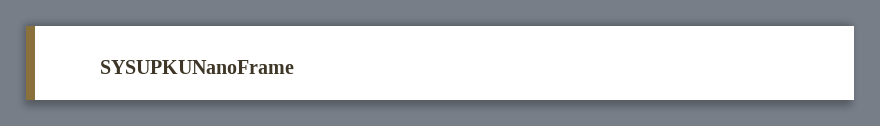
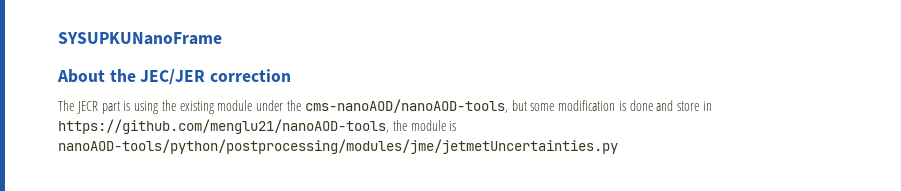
+ About the JEC/JER correction
+ The JECR part is using the existing module under the cms-nanoAOD/nanoAOD-tools, but some modification is done and store in https://github.com/menglu21/nanoAOD-tools, the module is nanoAOD-tools/python/postprocessing/modules/jme/jetmetUncertainties.py

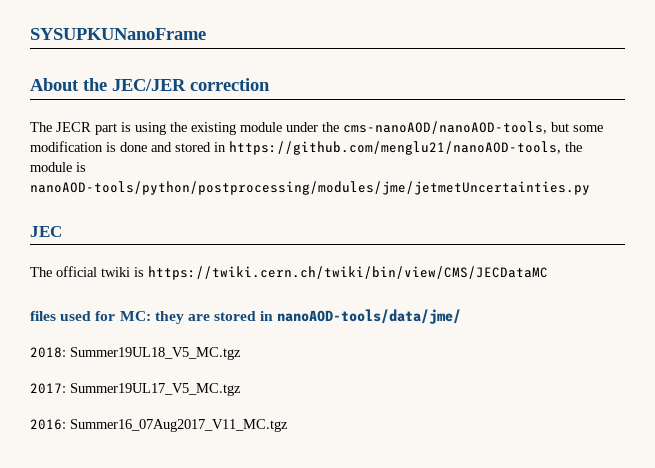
- The JECR part is using the existing module under the cms-nanoAOD/nanoAOD-tools, but some modification is done and store in https://github.com/menglu21/nanoAOD-tools, the module is nanoAOD-tools/python/postprocessing/modules/jme/jetmetUncertainties.py
+ The JECR part is using the existing module under the cms-nanoAOD/nanoAOD-tools, but some modification is done and stored in https://github.com/menglu21/nanoAOD-tools, the module is nanoAOD-tools/python/postprocessing/modules/jme/jetmetUncertainties.py
+ JEC
+ The official twiki is https://twiki.cern.ch/twiki/bin/view/CMS/JECDataMC
+ files used for MC: they are stored in nanoAOD-tools/data/jme/
+ 2018: Summer19UL18_V5_MC.tgz
+ 2017: Summer19UL17_V5_MC.tgz
+ 2016: Summer16_07Aug2017_V11_MC.tgz

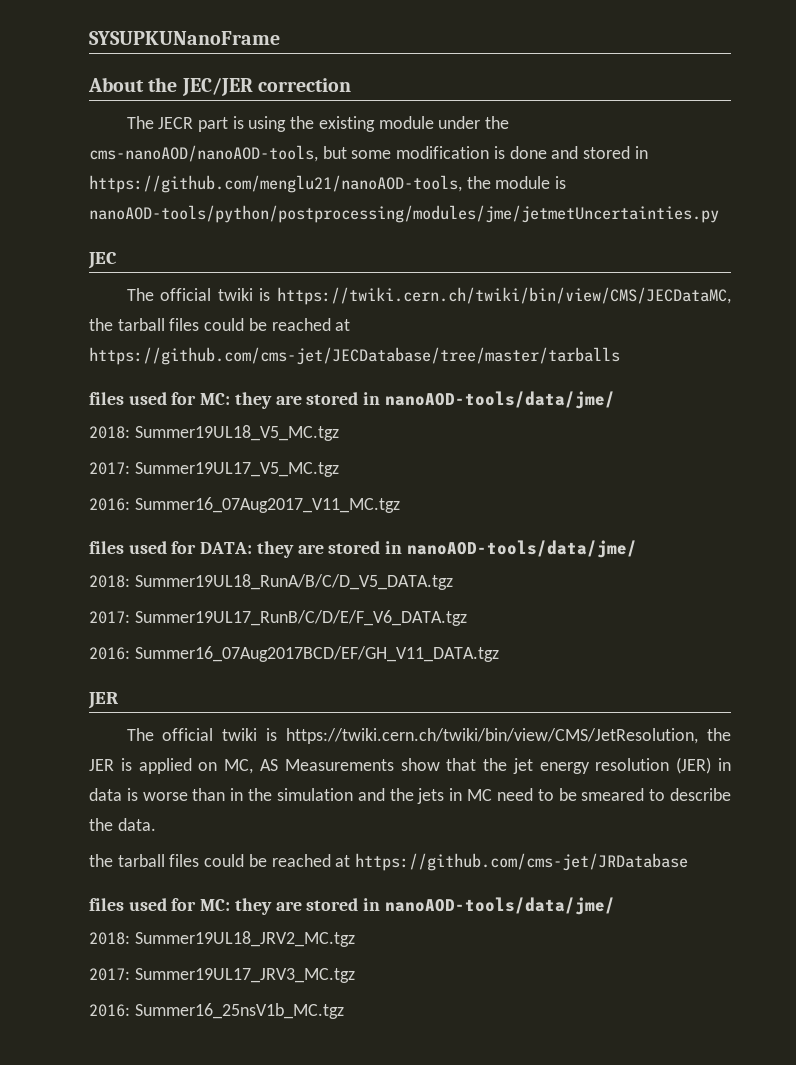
- The official twiki is https://twiki.cern.ch/twiki/bin/view/CMS/JECDataMC
+ The official twiki is https://twiki.cern.ch/twiki/bin/view/CMS/JECDataMC, the tarball files could be reached at https://github.com/cms-jet/JECDatabase/tree/master/tarballs
+ files used for DATA: they are stored in nanoAOD-tools/data/jme/
+ 2018: Summer19UL18_RunA/B/C/D_V5_DATA.tgz
+ 2017: Summer19UL17_RunB/C/D/E/F_V6_DATA.tgz
+ 2016: Summer16_07Aug2017BCD/EF/GH_V11_DATA.tgz
+ JER
+ The official twiki is https://twiki.cern.ch/twiki/bin/view/CMS/JetResolution, the JER is applied on MC, AS Measurements show that the jet energy resolution (JER) in data is worse than in the simulation and the jets in MC need to be smeared to describe the data.
+ the tarball files could be reached at https://github.com/cms-jet/JRDatabase
+ files used for MC: they are stored in nanoAOD-tools/data/jme/
+ 2018: Summer19UL18_JRV2_MC.tgz
+ 2017: Summer19UL17_JRV3_MC.tgz
+ 2016: Summer16_25nsV1b_MC.tgz

